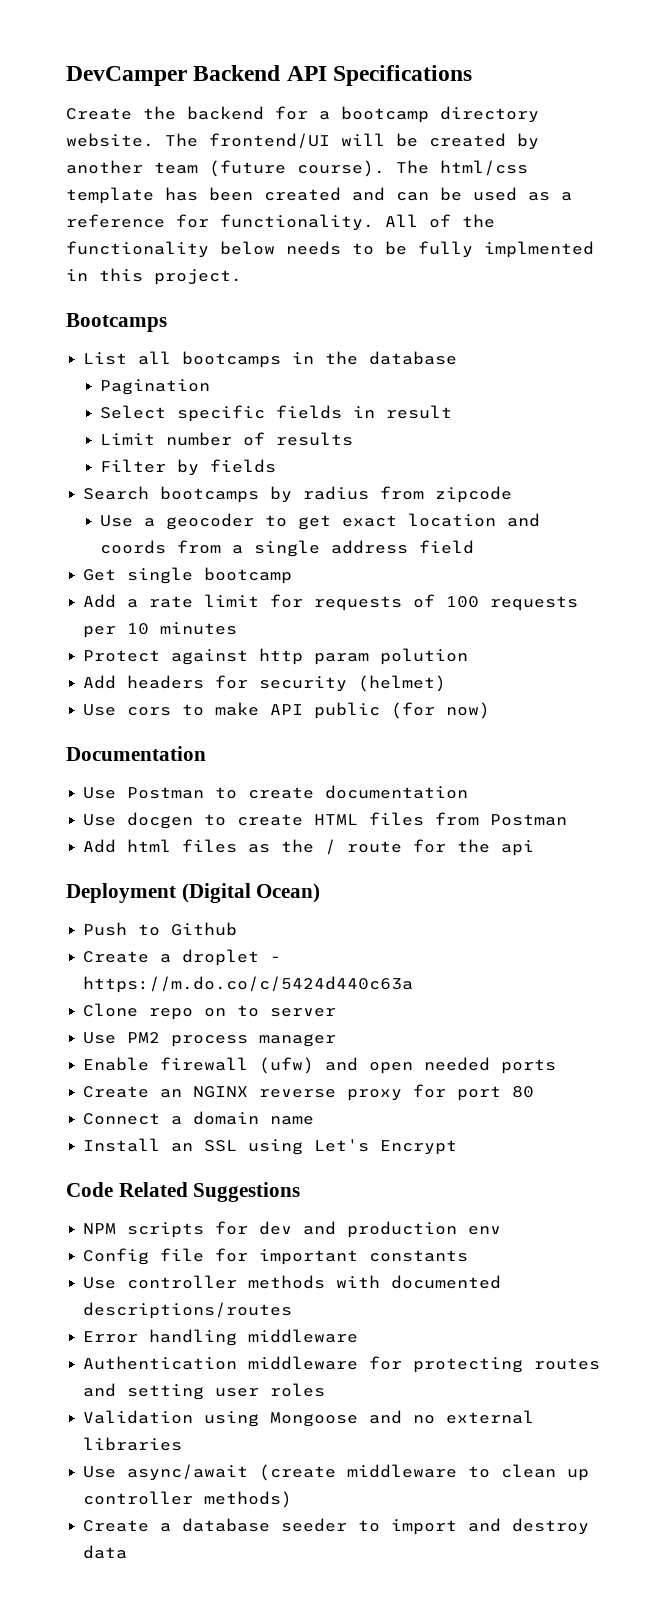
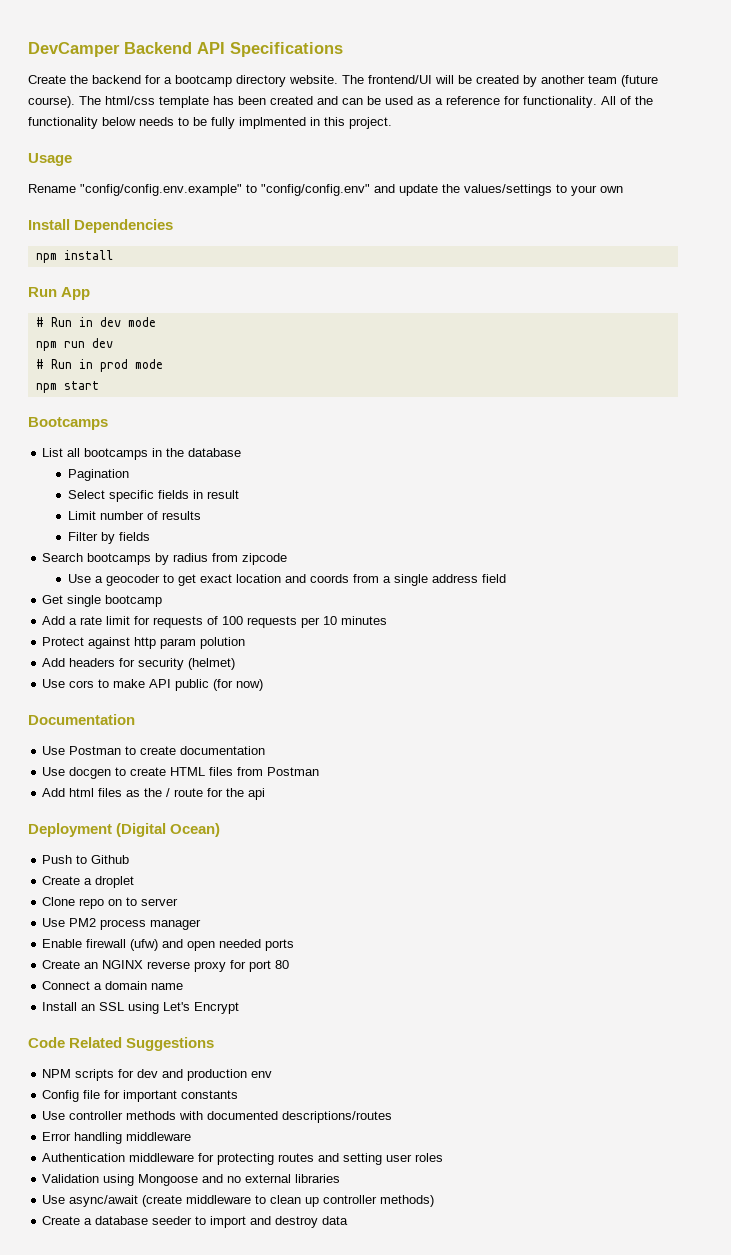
+ Usage
+ Rename "config/config.env.example" to "config/config.env" and update the values/settings to your own
+ Install Dependencies
+ npm install
+ Run App
+ # Run in dev mode
+ npm run dev
+ # Run in prod mode
+ npm start
- Create a droplet - https://m.do.co/c/5424d440c63a
+ Create a droplet

